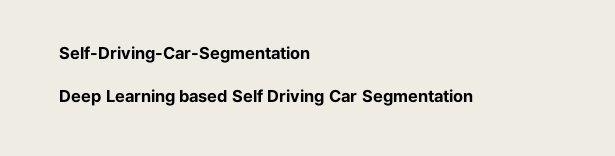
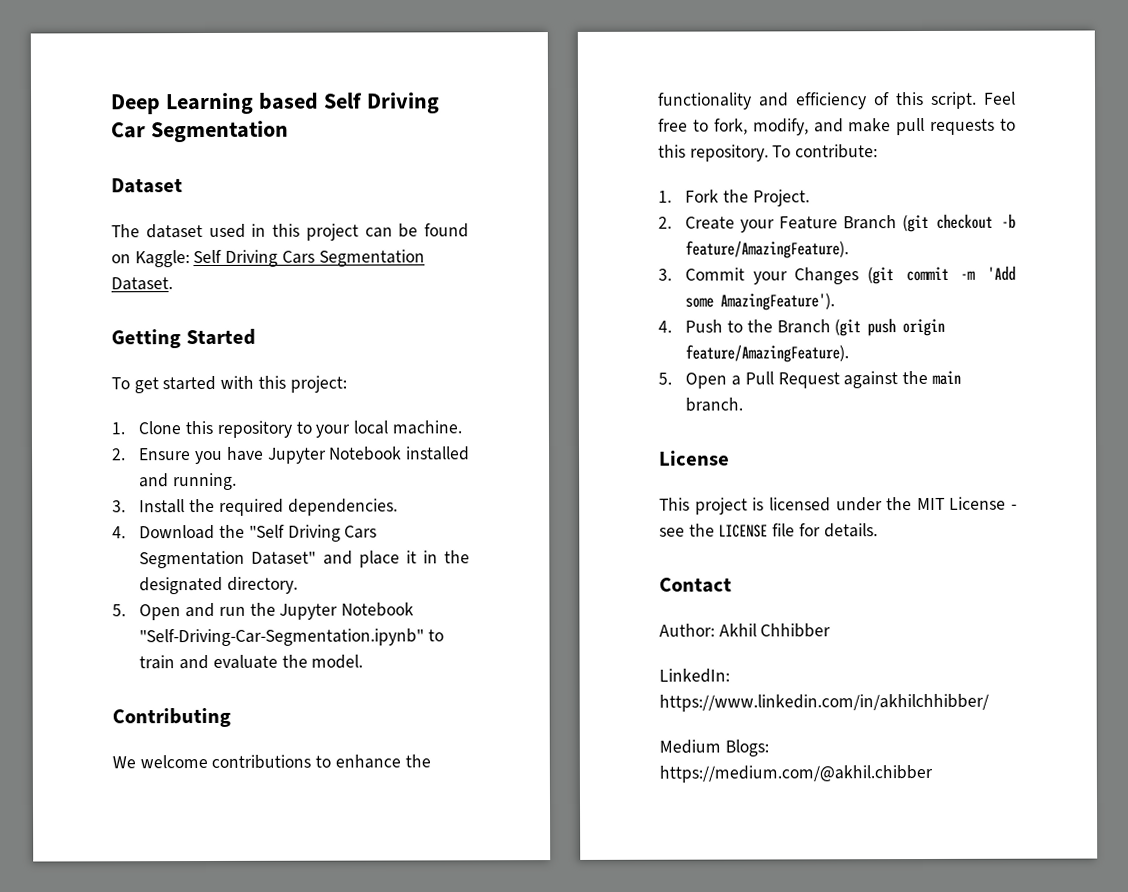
- Self-Driving-Car-Segmentation
+ Dataset
+ The dataset used in this project can be found on Kaggle: Self Driving Cars Segmentation Dataset.
+ Getting Started
+ To get started with this project:
+ 1. Clone this repository to your local machine.
+ 2. Ensure you have Jupyter Notebook installed and running.
+ 3. Install the required dependencies.
+ 4. Download the "Self Driving Cars Segmentation Dataset" and place it in the designated directory.
+ 5. Open and run the Jupyter Notebook "Self-Driving-Car-Segmentation.ipynb" to train and evaluate the model.
+ Contributing
+ We welcome contributions to enhance the functionality and efficiency of this script. Feel free to fork, modify, and make pull requests to this repository. To contribute:
+ 1. Fork the Project.
+ 2. Create your Feature Branch (git checkout -b feature/AmazingFeature).
+ 3. Commit your Changes (git commit -m 'Add some AmazingFeature').
+ 4. Push to the Branch (git push origin feature/AmazingFeature).
+ 5. Open a Pull Request against the main branch.
+ License
+ This project is licensed under the MIT License - see the LICENSE file for details.
+ Contact
+ Author: Akhil Chhibber
+ LinkedIn: https://www.linkedin.com/in/akhilchhibber/
+ Medium Blogs: https://medium.com/@akhil.chibber

